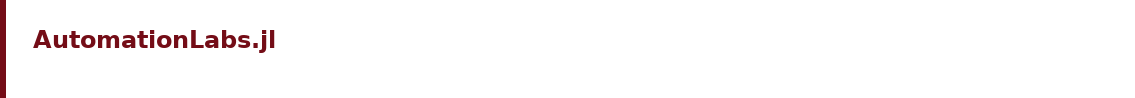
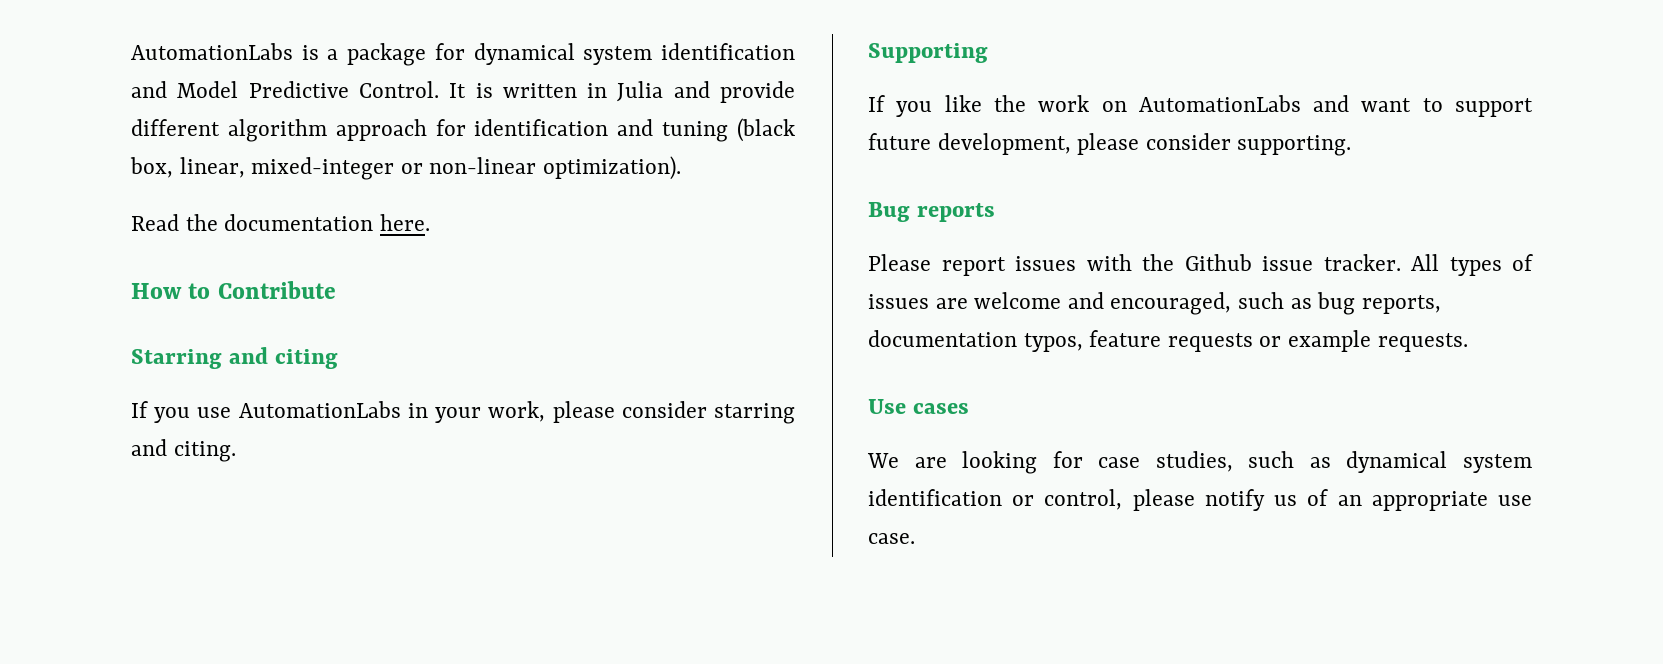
- AutomationLabs.jl
+ AutomationLabs is a package for dynamical system identification and Model Predictive Control. It is written in Julia and provide different algorithm approach for identification and tuning (black box, linear, mixed-integer or non-linear optimization).
+ Read the documentation here.
+ How to Contribute
+ Starring and citing
+ If you use AutomationLabs in your work, please consider starring and citing.
+ Supporting
+ If you like the work on AutomationLabs and want to support future development, please consider supporting.
+ Bug reports
+ Please report issues with the Github issue tracker. All types of issues are welcome and encouraged, such as bug reports, documentation typos, feature requests or example requests.
+ Use cases
+ We are looking for case studies, such as dynamical system identification or control, please notify us of an appropriate use case.

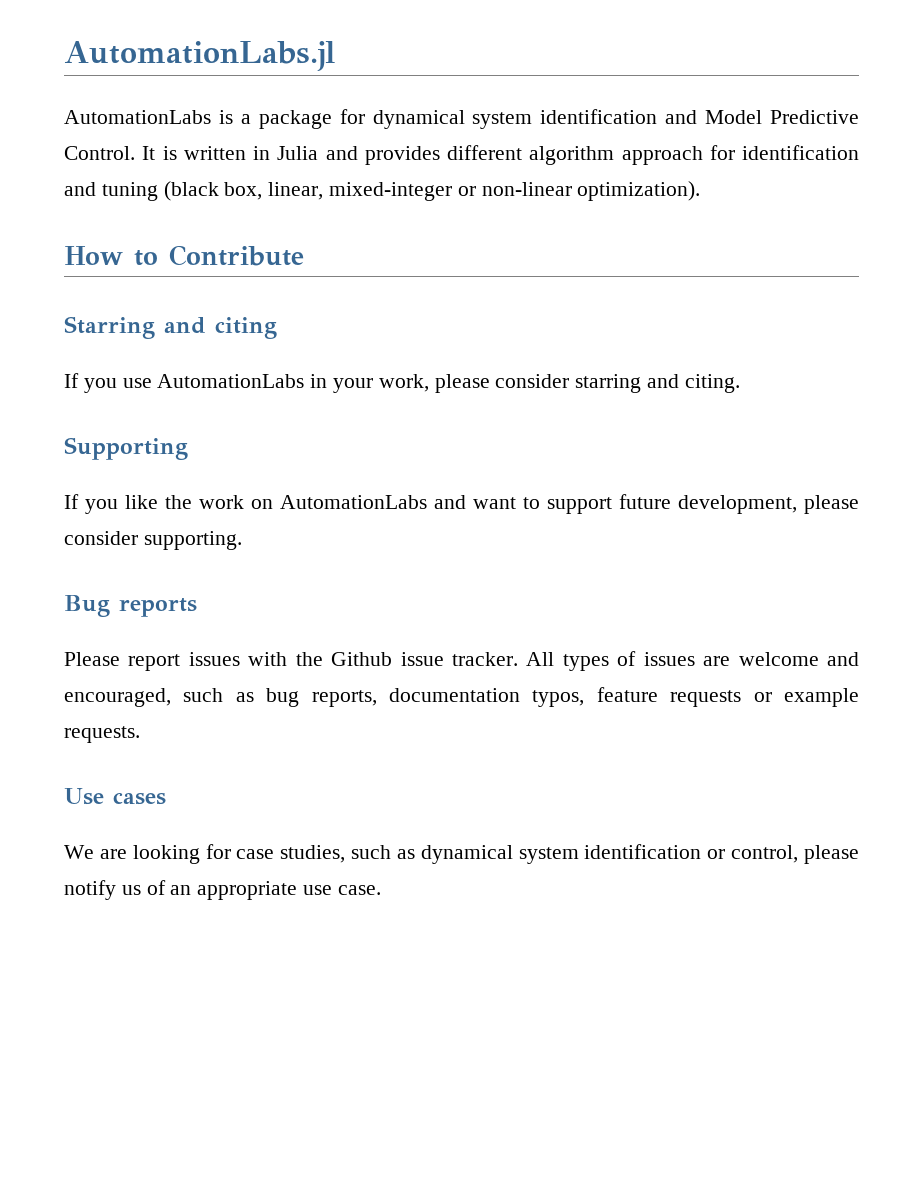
+ AutomationLabs.jl
- It is written in Julia and provide different algorithm approach for identification and tuning (black box, linear, mixed-integer or non-linear optimization).
+ It is written in Julia and provides different algorithm approach for identification and tuning (black box, linear, mixed-integer or non-linear optimization).
- Read the documentation here.

